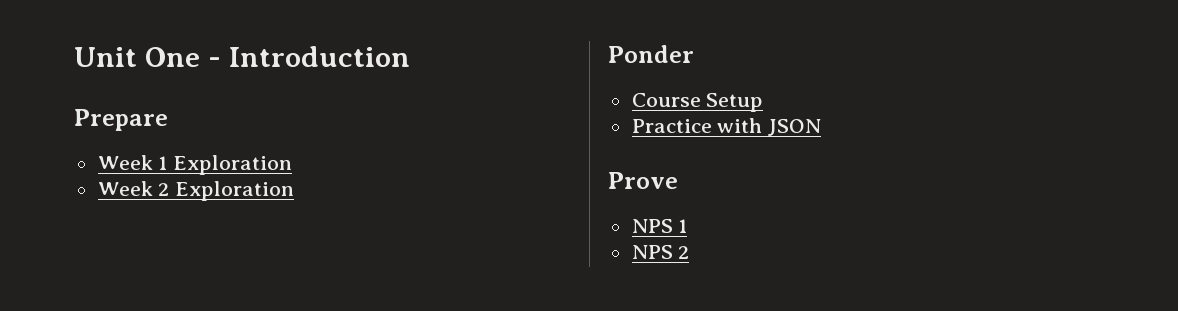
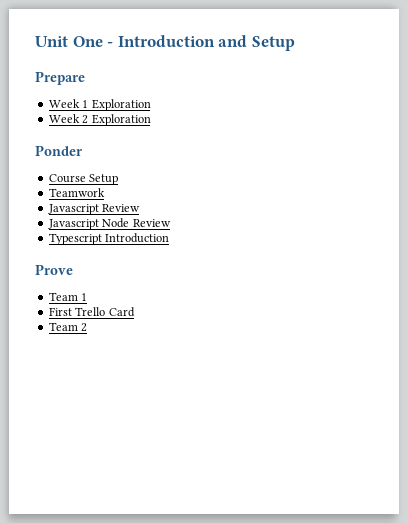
- Unit One - Introduction
+ Unit One - Introduction and Setup
- Practice with JSON
+ Teamwork
+ Javascript Review
+ Javascript Node Review
+ Typescript Introduction
- NPS 1
+ Team 1
- NPS 2
+ First Trello Card
+ Team 2

